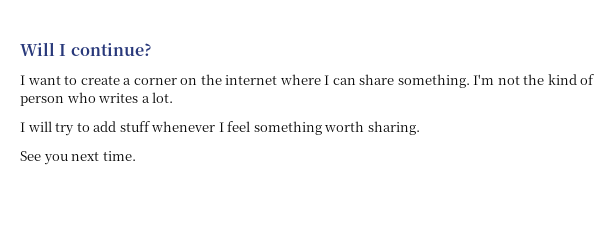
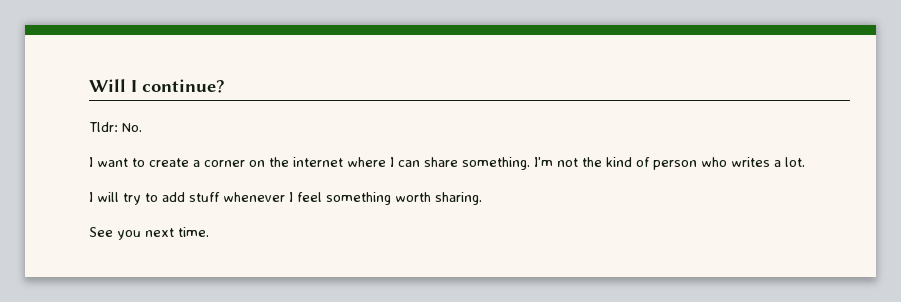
+ Tldr: No.

